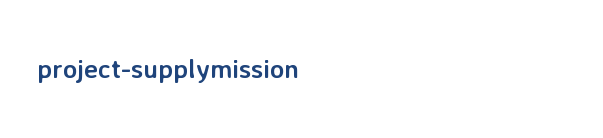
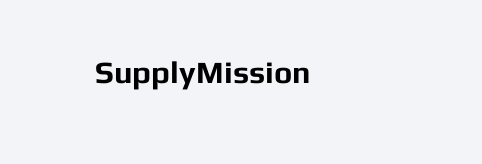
- project-supplymission
+ SupplyMission

